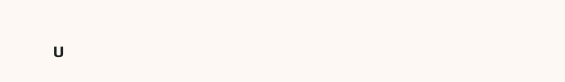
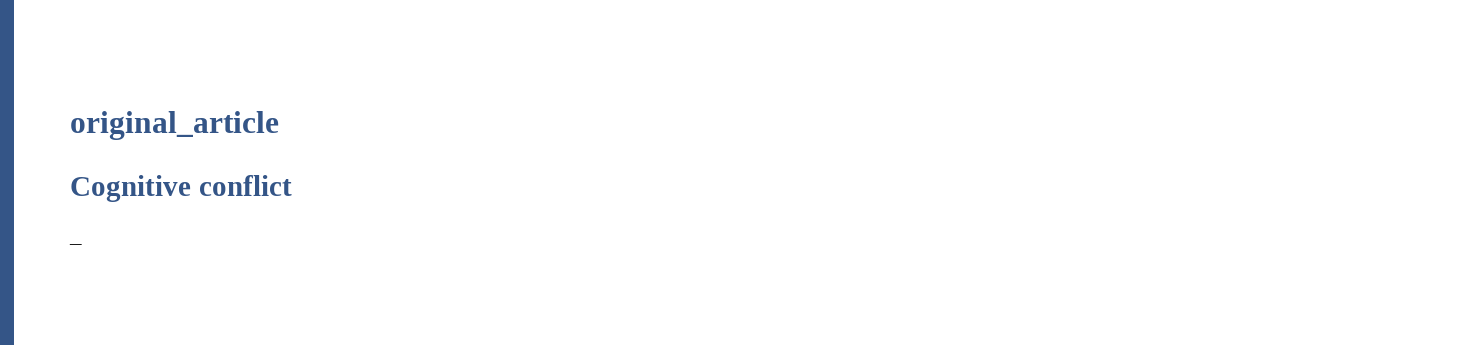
- U
+ original_article
+ Cognitive conflict
+ _

